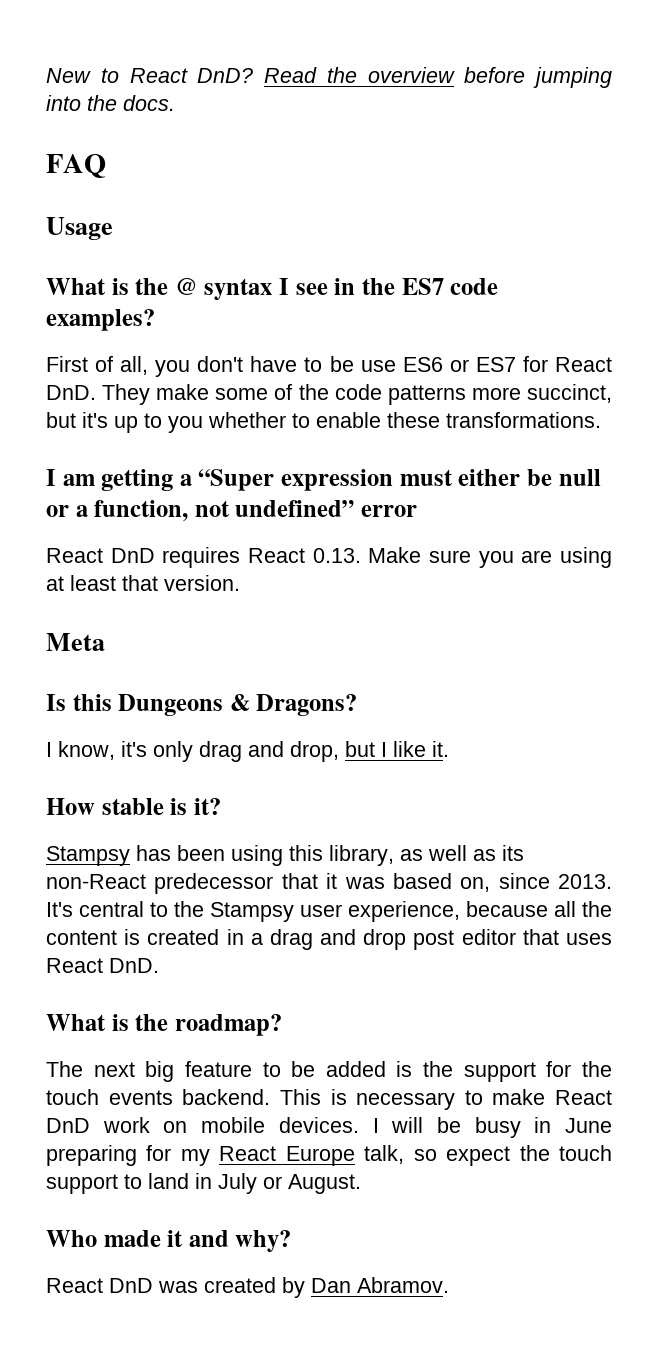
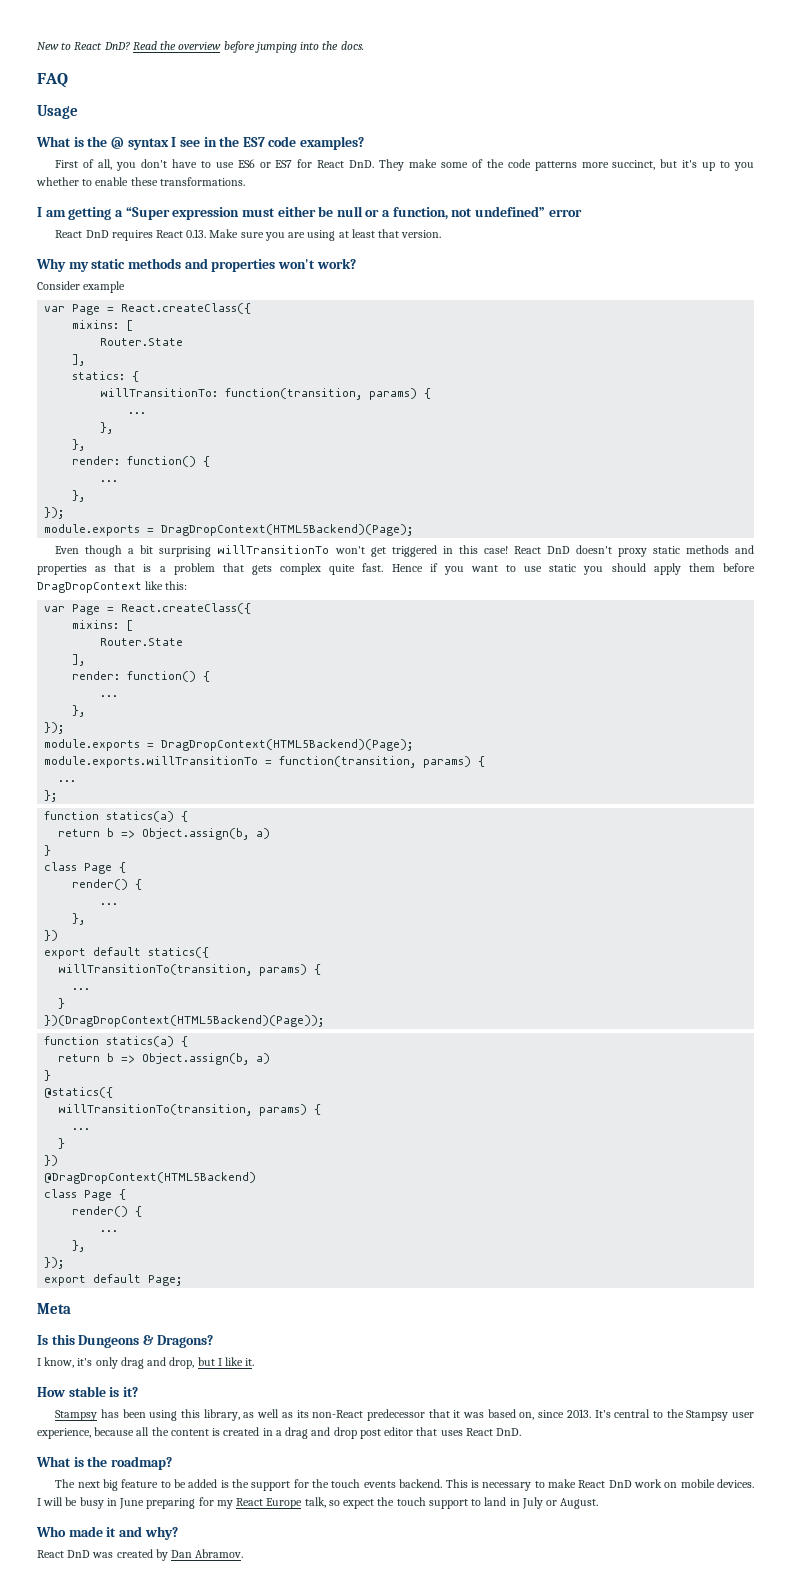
- First of all, you don't have to be use ES6 or ES7 for React DnD. They make some of the code patterns more succinct, but it's up to you whether to enable these transformations.
+ First of all, you don't have to use ES6 or ES7 for React DnD. They make some of the code patterns more succinct, but it's up to you whether to enable these transformations.
+ Why my static methods and properties won't work?
+ Consider example
+ var Page = React.createClass({
+ mixins: [
+ Router.State
+ ],
+ statics: {
+ willTransitionTo: function(transition, params) {
+ ...
+ },
+ },
+ render: function() {
+ ...
+ },
+ });
+ module.exports = DragDropContext(HTML5Backend)(Page);
+ Even though a bit surprising willTransitionTo won't get triggered in this case! React DnD doesn't proxy static methods and properties as that is a problem that gets complex quite fast. Hence if you want to use static you should apply them before DragDropContext like this:
+ var Page = React.createClass({
+ mixins: [
+ Router.State
+ ],
+ render: function() {
+ ...
+ },
+ });
+ module.exports = DragDropContext(HTML5Backend)(Page);
+ module.exports.willTransitionTo = function(transition, params) {
+ ...
+ };
+ function statics(a) {
+ return b => Object.assign(b, a)
+ }
+ class Page {
+ render() {
+ ...
+ },
+ })
+ export default statics({
+ willTransitionTo(transition, params) {
+ ...
+ }
+ })(DragDropContext(HTML5Backend)(Page));
+ function statics(a) {
+ return b => Object.assign(b, a)
+ }
+ @statics({
+ willTransitionTo(transition, params) {
+ ...
+ }
+ })
+ @DragDropContext(HTML5Backend)
+ class Page {
+ render() {
+ ...
+ },
+ });
+ export default Page;

